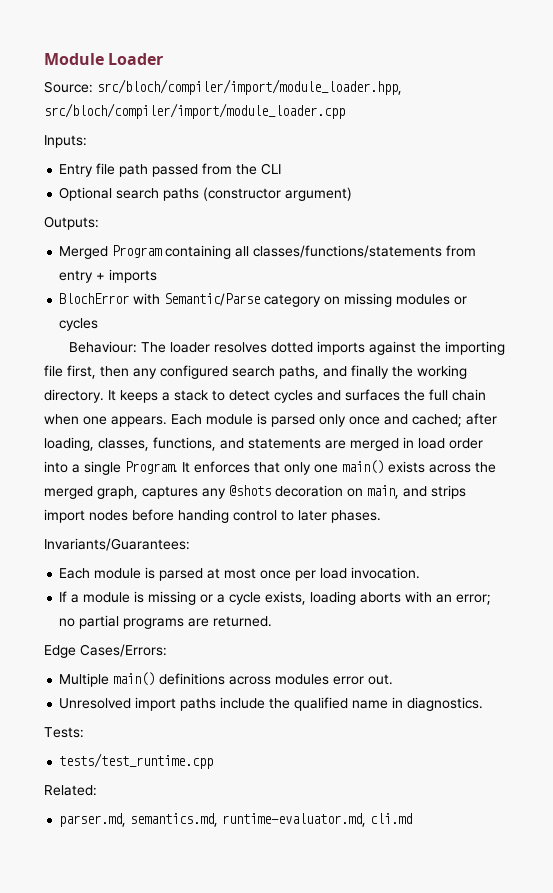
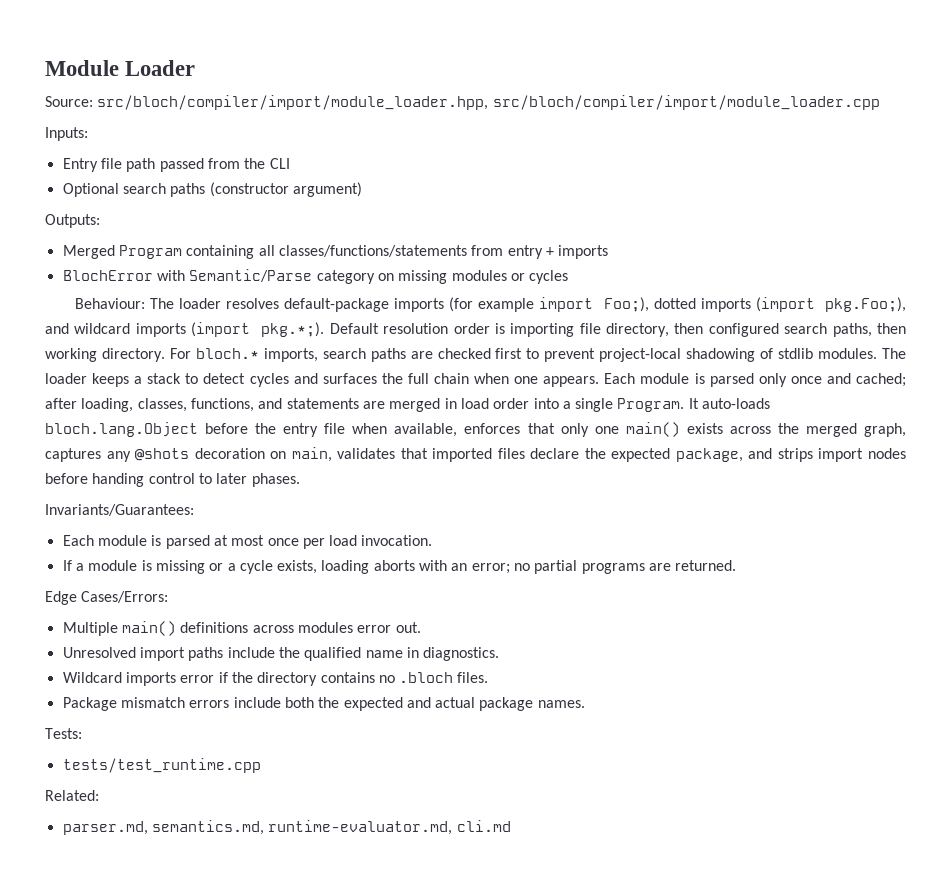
- Behaviour: The loader resolves dotted imports against the importing file first, then any configured search paths, and finally the working directory. It keeps a stack to detect cycles and surfaces the full chain when one appears.
+ Behaviour: The loader resolves default-package imports (for example import Foo;), dotted imports (import pkg.Foo;), and wildcard imports (import pkg.*;). Default resolution order is importing file directory, then configured search paths, then working directory. For bloch.* imports, search paths are checked first to prevent project-local shadowing of stdlib modules. The loader keeps a stack to detect cycles and surfaces the full chain when one appears.
- It enforces that only one main() exists across the merged graph, captures any @shots decoration on main, and strips import nodes before handing control to later phases.
+ It auto-loads bloch.lang.Object before the entry file when available, enforces that only one main() exists across the merged graph, captures any @shots decoration on main, validates that imported files declare the expected package, and strips import nodes before handing control to later phases.
+ Wildcard imports error if the directory contains no .bloch files.
+ Package mismatch errors include both the expected and actual package names.

